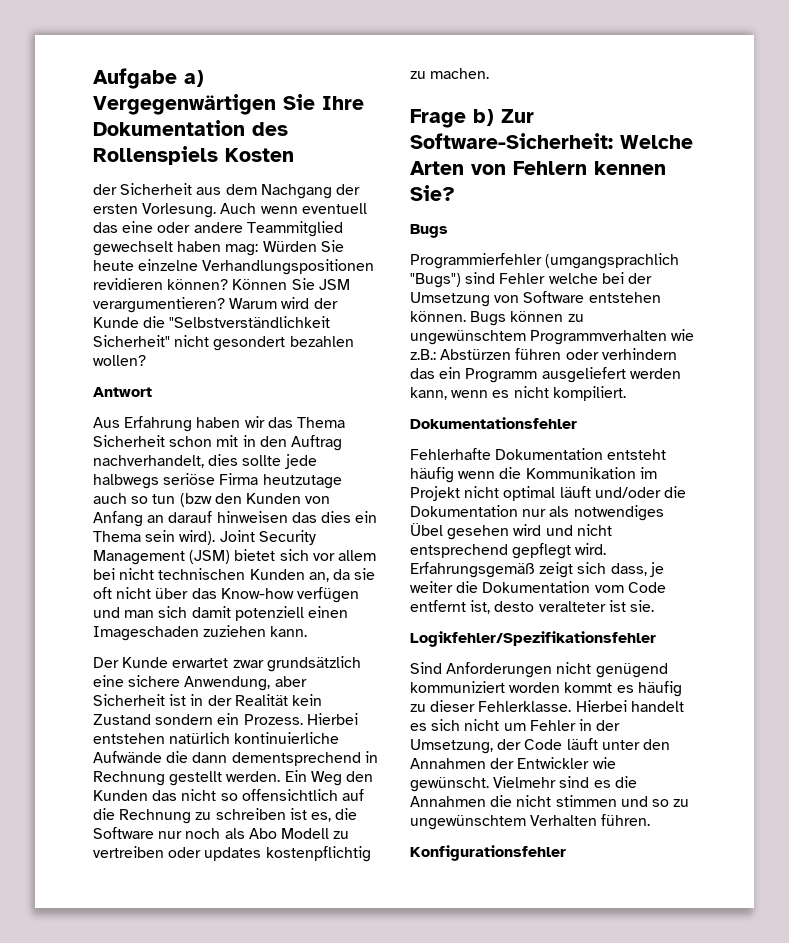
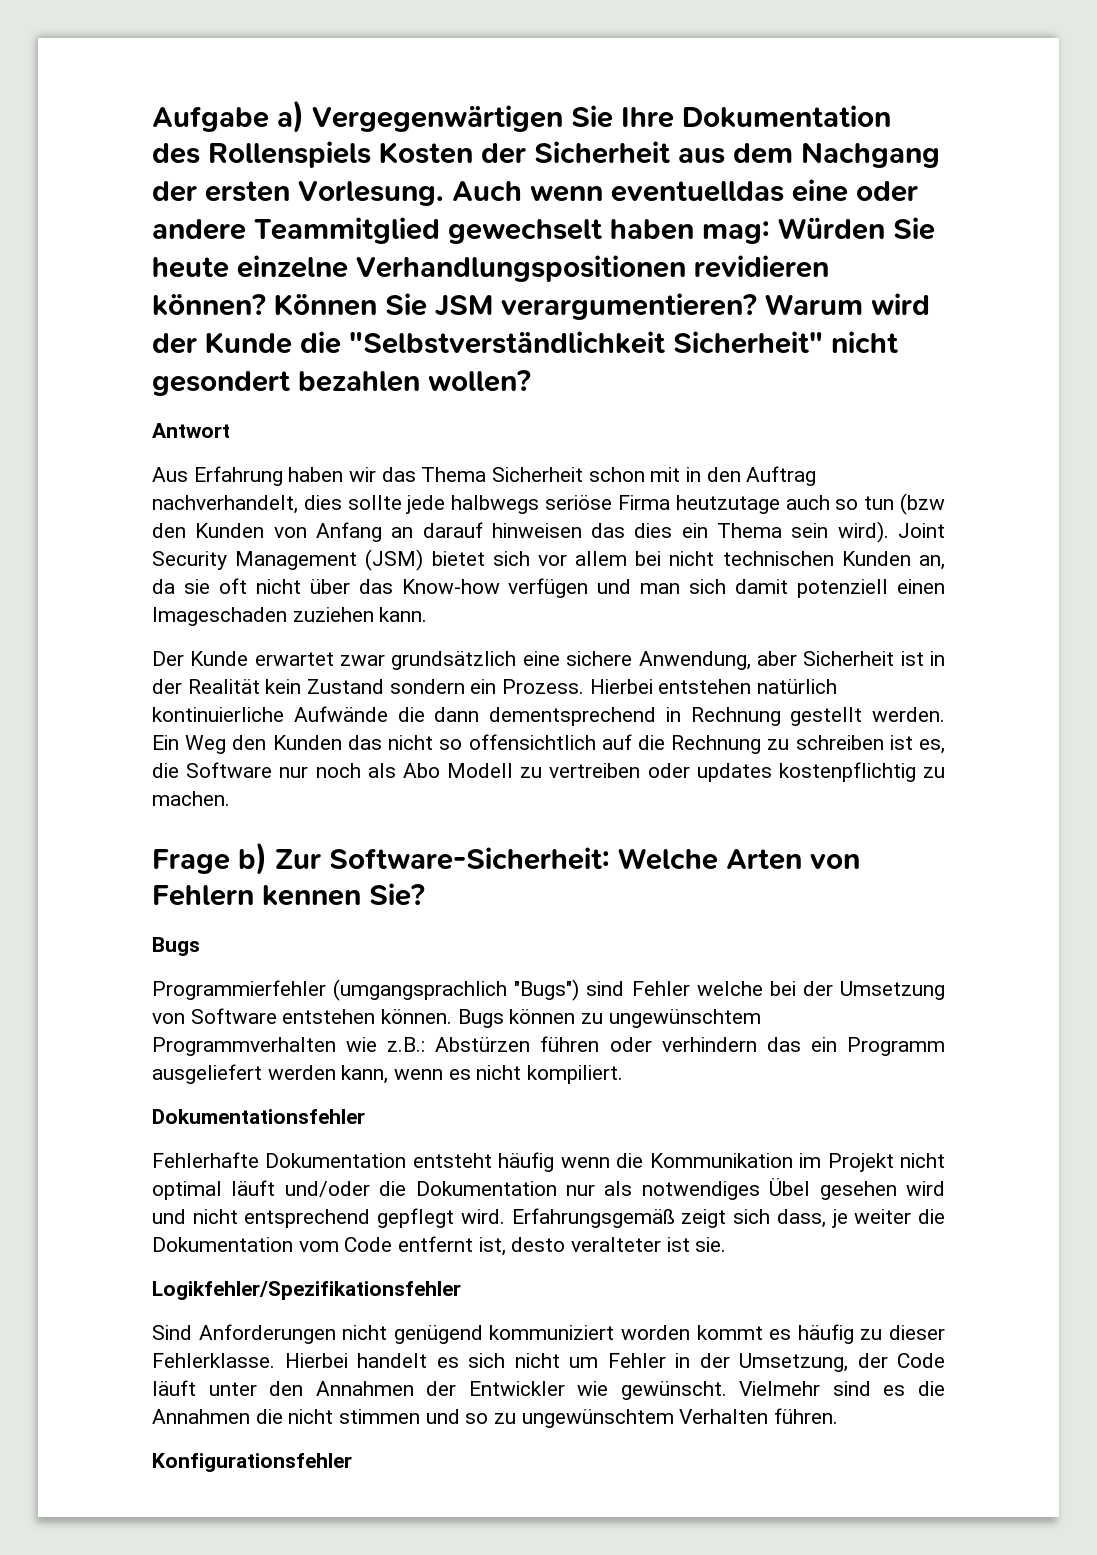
- Aufgabe a) Vergegenwärtigen Sie Ihre Dokumentation des Rollenspiels Kosten
- der Sicherheit aus dem Nachgang der ersten Vorlesung.
+ Aufgabe a) Vergegenwärtigen Sie Ihre Dokumentation des Rollenspiels Kosten der Sicherheit aus dem Nachgang der ersten Vorlesung.
- Auch wenn eventuell das eine oder andere Teammitglied gewechselt haben mag: Würden Sie heute einzelne Verhandlungspositionen revidieren können?
+ Auch wenn eventuelldas eine oder andere Teammitglied gewechselt haben mag: Würden Sie heute einzelne Verhandlungspositionen revidieren können?

